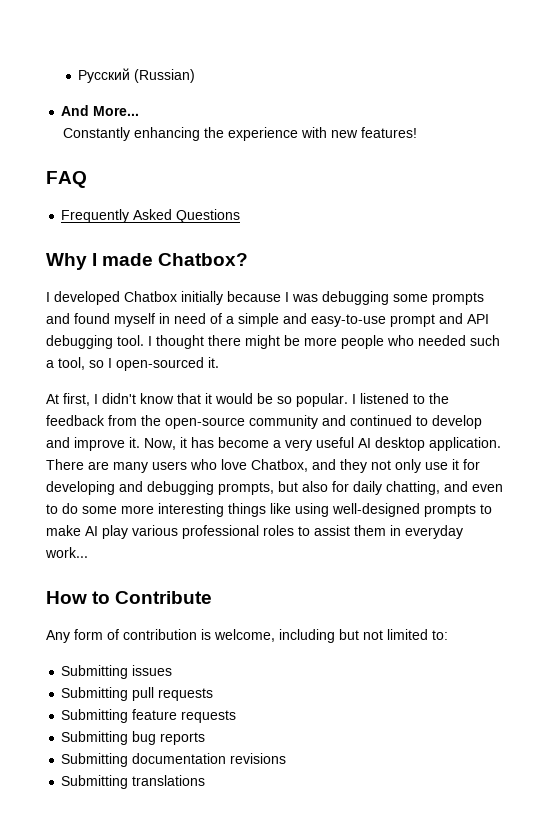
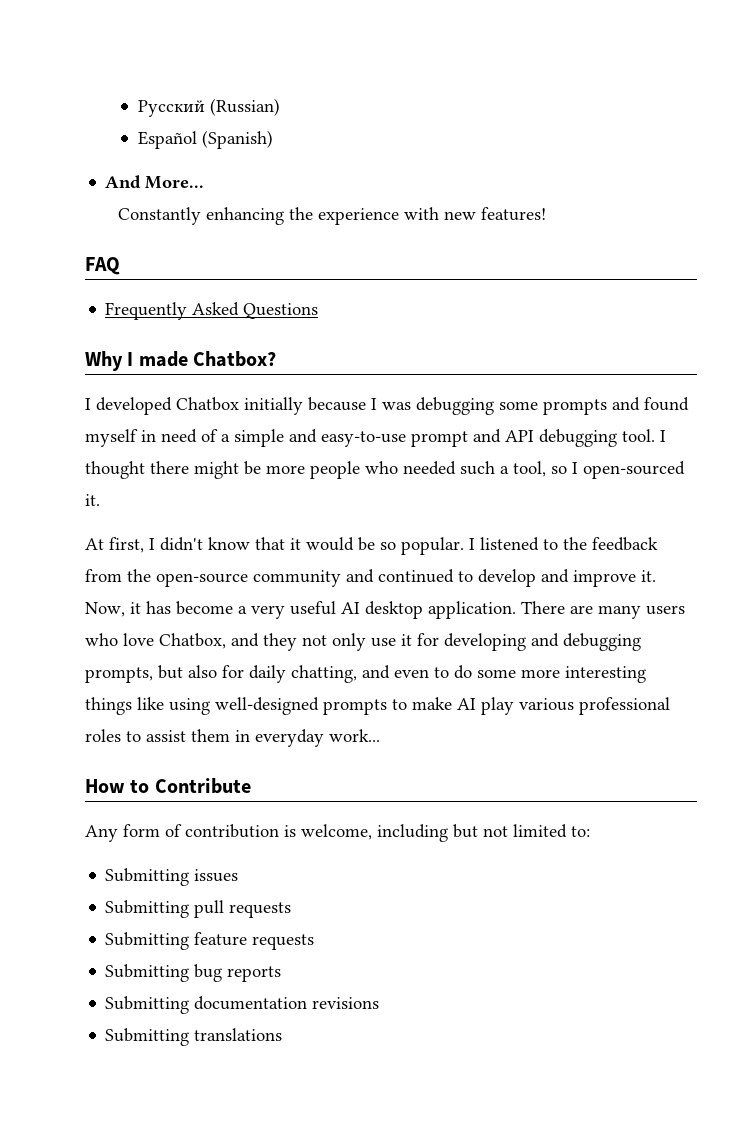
+ Español (Spanish)

